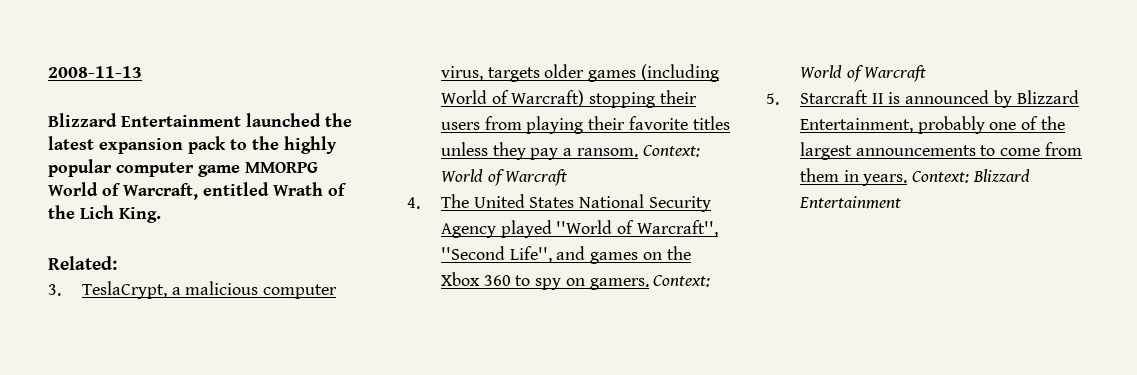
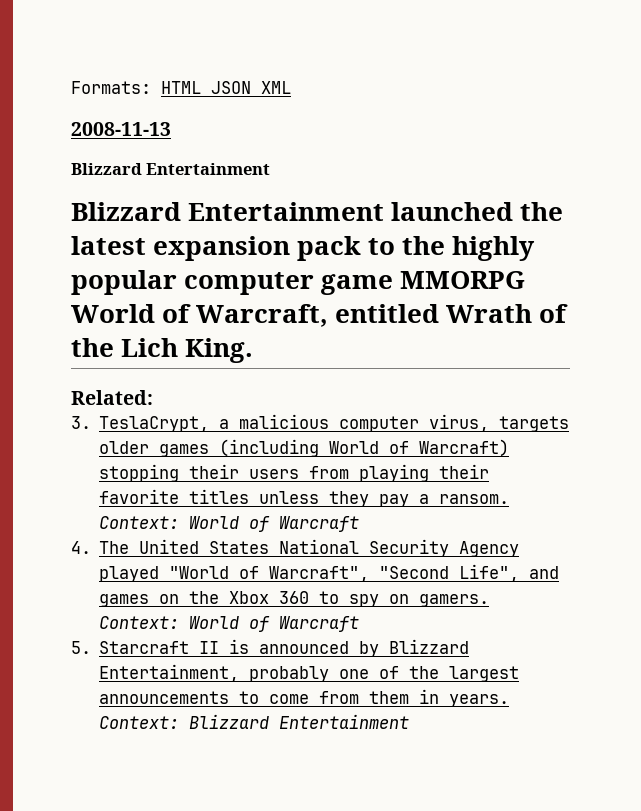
+ Formats: HTML JSON XML
  2008-11-13
+ Blizzard Entertainment
- 4. The United States National Security Agency played ''World of Warcraft'', ''Second Life'', and games on the Xbox 360 to spy on gamers.
+ 4. The United States National Security Agency played "World of Warcraft", "Second Life", and games on the Xbox 360 to spy on gamers.

